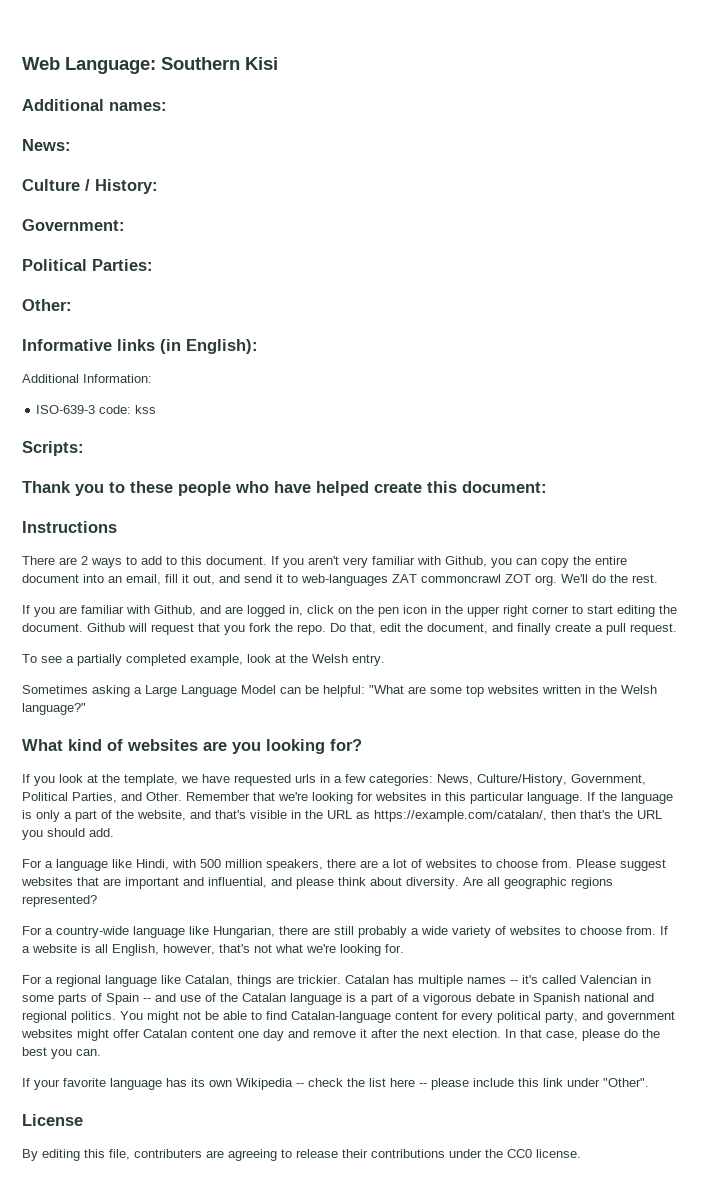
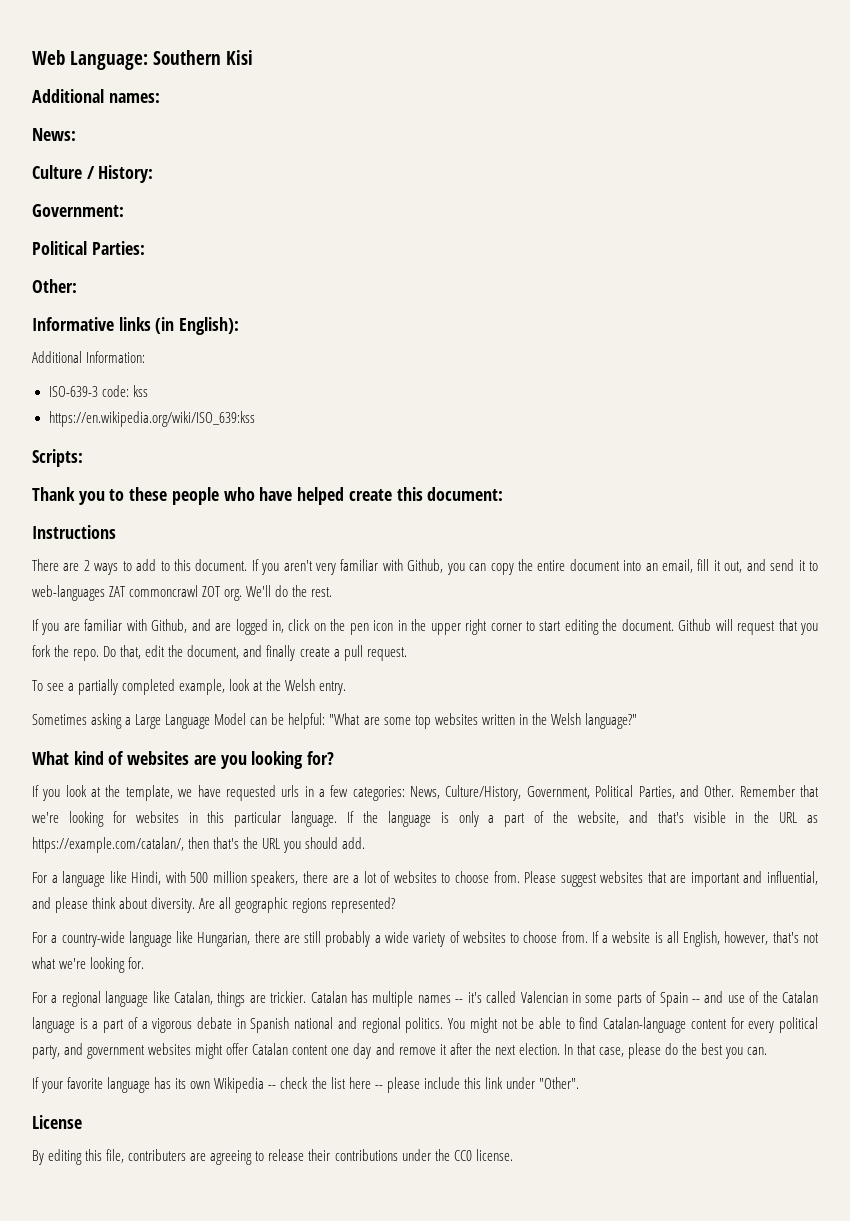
+ https://en.wikipedia.org/wiki/ISO_639:kss

